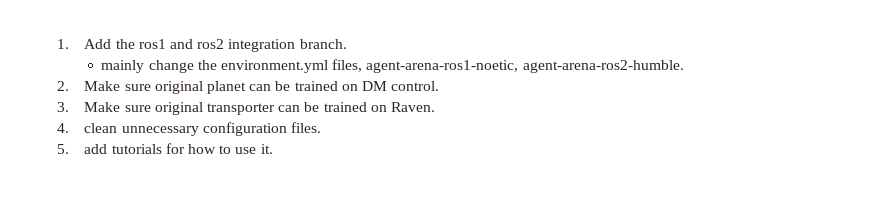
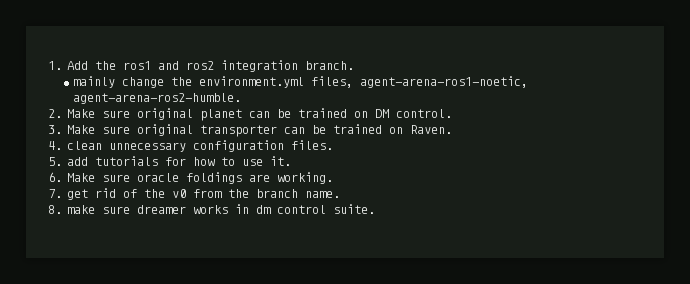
+ 6. Make sure oracle foldings are working.
+ 7. get rid of the v0 from the branch name.
+ 8. make sure dreamer works in dm control suite.

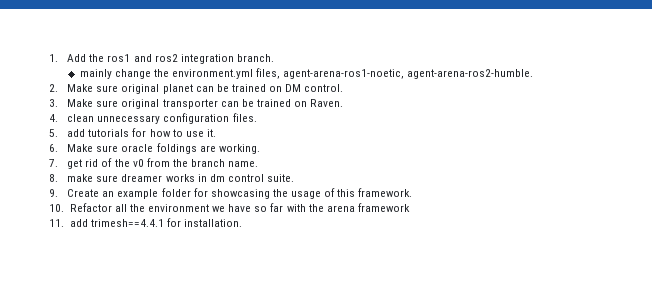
+ 9. Create an example folder for showcasing the usage of this framework.
+ 10. Refactor all the environment we have so far with the arena framework
+ 11. add trimesh==4.4.1 for installation.

